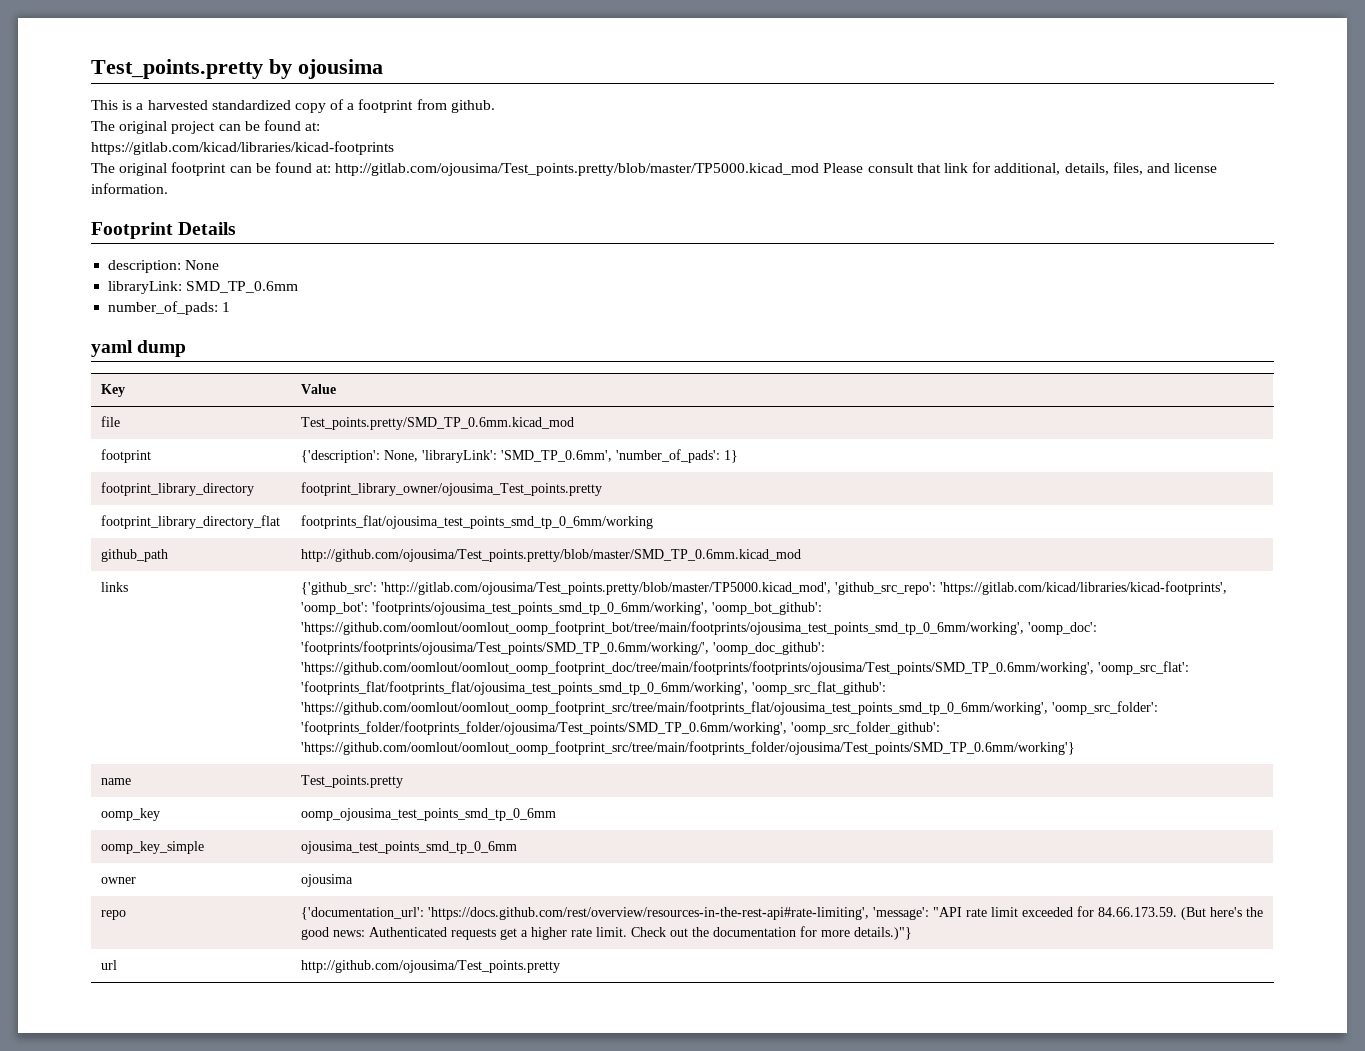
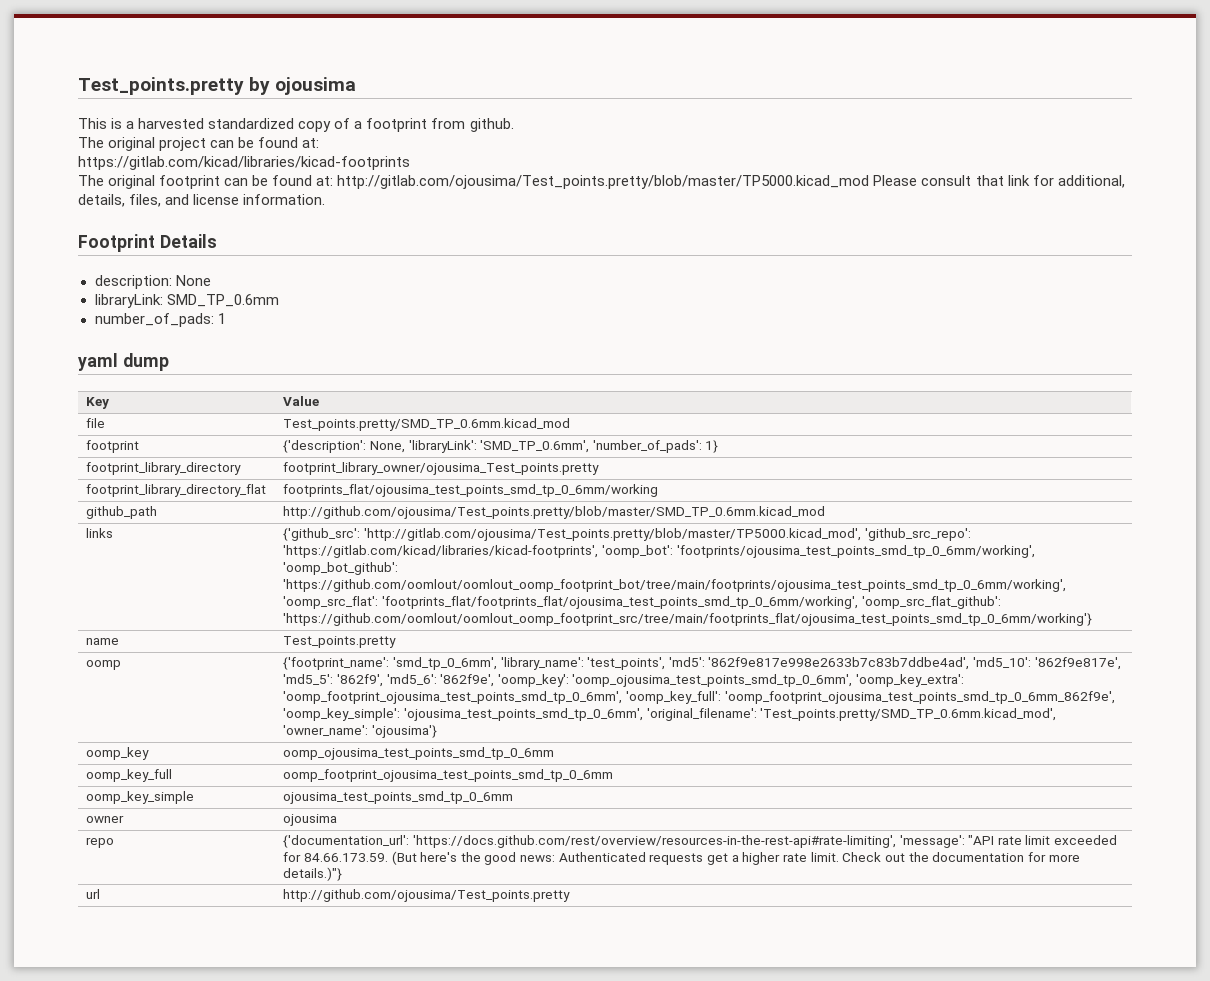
- links | {'github_src': 'http://gitlab.com/ojousima/Test_points.pretty/blob/master/TP5000.kicad_mod', 'github_src_repo': 'https://gitlab.com/kicad/libraries/kicad-footprints', 'oomp_bot': 'footprints/ojousima_test_points_smd_tp_0_6mm/working', 'oomp_bot_github': 'https://github.com/oomlout/oomlout_oomp_footprint_bot/tree/main/footprints/ojousima_test_points_smd_tp_0_6mm/working', 'oomp_doc': 'footprints/footprints/ojousima/Test_points/SMD_TP_0.6mm/working/', 'oomp_doc_github': 'https://github.com/oomlout/oomlout_oomp_footprint_doc/tree/main/footprints/footprints/ojousima/Test_points/SMD_TP_0.6mm/working', 'oomp_src_flat': 'footprints_flat/footprints_flat/ojousima_test_points_smd_tp_0_6mm/working', 'oomp_src_flat_github': 'https://github.com/oomlout/oomlout_oomp_footprint_src/tree/main/footprints_flat/ojousima_test_points_smd_tp_0_6mm/working', 'oomp_src_folder': 'footprints_folder/footprints_folder/ojousima/Test_points/SMD_TP_0.6mm/working', 'oomp_src_folder_github': 'https://github.com/oomlout/oomlout_oomp_footprint_src/tree/main/footprints_folder/ojousima/Test_points/SMD_TP_0.6mm/working'}
+ links | {'github_src': 'http://gitlab.com/ojousima/Test_points.pretty/blob/master/TP5000.kicad_mod', 'github_src_repo': 'https://gitlab.com/kicad/libraries/kicad-footprints', 'oomp_bot': 'footprints/ojousima_test_points_smd_tp_0_6mm/working', 'oomp_bot_github': 'https://github.com/oomlout/oomlout_oomp_footprint_bot/tree/main/footprints/ojousima_test_points_smd_tp_0_6mm/working', 'oomp_src_flat': 'footprints_flat/footprints_flat/ojousima_test_points_smd_tp_0_6mm/working', 'oomp_src_flat_github': 'https://github.com/oomlout/oomlout_oomp_footprint_src/tree/main/footprints_flat/ojousima_test_points_smd_tp_0_6mm/working'}
  name | Test_points.pretty
+ oomp | {'footprint_name': 'smd_tp_0_6mm', 'library_name': 'test_points', 'md5': '862f9e817e998e2633b7c83b7ddbe4ad', 'md5_10': '862f9e817e', 'md5_5': '862f9', 'md5_6': '862f9e', 'oomp_key': 'oomp_ojousima_test_points_smd_tp_0_6mm', 'oomp_key_extra': 'oomp_footprint_ojousima_test_points_smd_tp_0_6mm', 'oomp_key_full': 'oomp_footprint_ojousima_test_points_smd_tp_0_6mm_862f9e', 'oomp_key_simple': 'ojousima_test_points_smd_tp_0_6mm', 'original_filename': 'Test_points.pretty/SMD_TP_0.6mm.kicad_mod', 'owner_name': 'ojousima'}
+ oomp_key_full | oomp_footprint_ojousima_test_points_smd_tp_0_6mm

